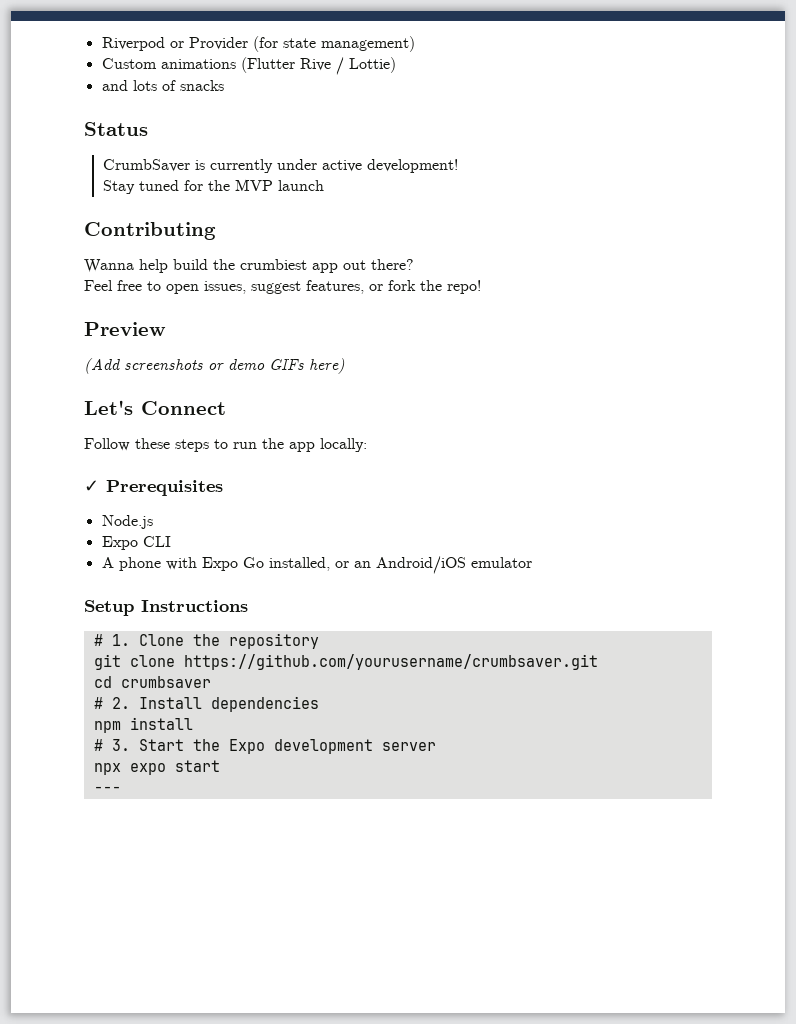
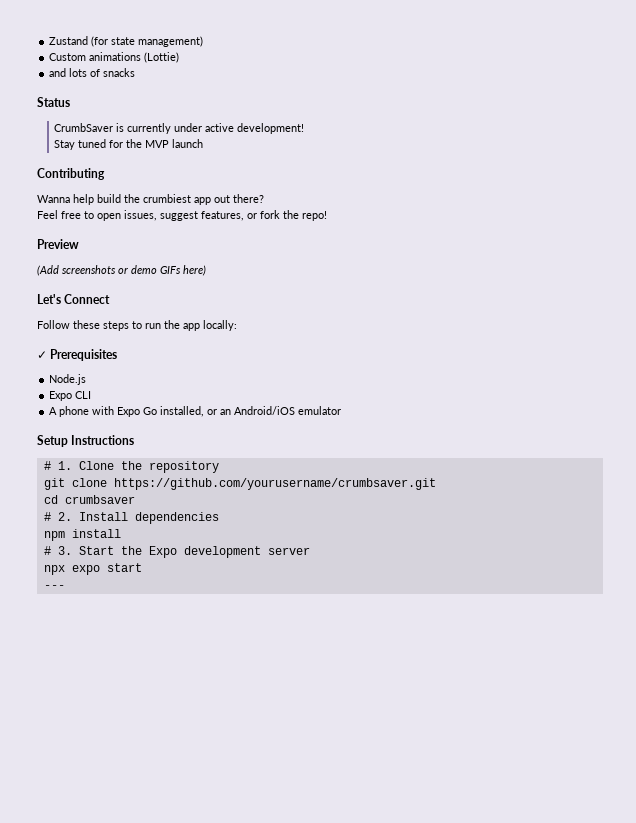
- Riverpod or Provider (for state management)
+ Zustand (for state management)
- Custom animations (Flutter Rive / Lottie)
+ Custom animations (Lottie)

